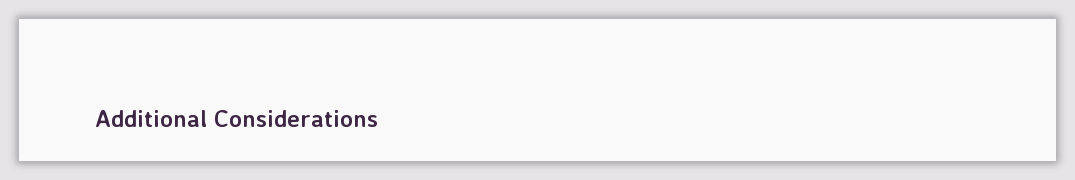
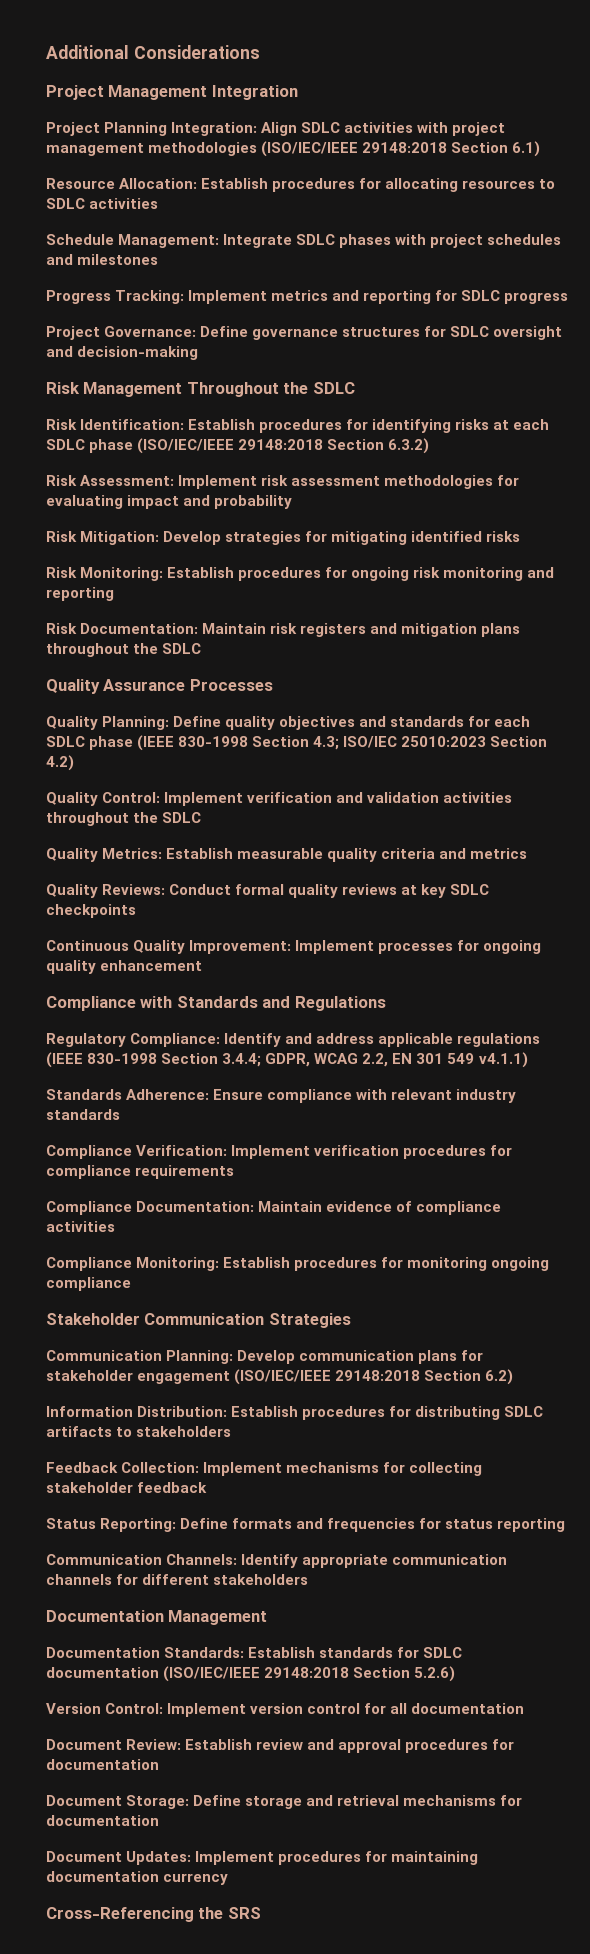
+ Project Management Integration
+ Project Planning Integration: Align SDLC activities with project management methodologies (ISO/IEC/IEEE 29148:2018 Section 6.1)
+ Resource Allocation: Establish procedures for allocating resources to SDLC activities
+ Schedule Management: Integrate SDLC phases with project schedules and milestones
+ Progress Tracking: Implement metrics and reporting for SDLC progress
+ Project Governance: Define governance structures for SDLC oversight and decision-making
+ Risk Management Throughout the SDLC
+ Risk Identification: Establish procedures for identifying risks at each SDLC phase (ISO/IEC/IEEE 29148:2018 Section 6.3.2)
+ Risk Assessment: Implement risk assessment methodologies for evaluating impact and probability
+ Risk Mitigation: Develop strategies for mitigating identified risks
+ Risk Monitoring: Establish procedures for ongoing risk monitoring and reporting
+ Risk Documentation: Maintain risk registers and mitigation plans throughout the SDLC
+ Quality Assurance Processes
+ Quality Planning: Define quality objectives and standards for each SDLC phase (IEEE 830-1998 Section 4.3; ISO/IEC 25010:2023 Section 4.2)
+ Quality Control: Implement verification and validation activities throughout the SDLC
+ Quality Metrics: Establish measurable quality criteria and metrics
+ Quality Reviews: Conduct formal quality reviews at key SDLC checkpoints
+ Continuous Quality Improvement: Implement processes for ongoing quality enhancement
+ Compliance with Standards and Regulations
+ Regulatory Compliance: Identify and address applicable regulations (IEEE 830-1998 Section 3.4.4; GDPR, WCAG 2.2, EN 301 549 v4.1.1)
+ Standards Adherence: Ensure compliance with relevant industry standards
+ Compliance Verification: Implement verification procedures for compliance requirements
+ Compliance Documentation: Maintain evidence of compliance activities
+ Compliance Monitoring: Establish procedures for monitoring ongoing compliance
+ Stakeholder Communication Strategies
+ Communication Planning: Develop communication plans for stakeholder engagement (ISO/IEC/IEEE 29148:2018 Section 6.2)
+ Information Distribution: Establish procedures for distributing SDLC artifacts to stakeholders
+ Feedback Collection: Implement mechanisms for collecting stakeholder feedback
+ Status Reporting: Define formats and frequencies for status reporting
+ Communication Channels: Identify appropriate communication channels for different stakeholders
+ Documentation Management
+ Documentation Standards: Establish standards for SDLC documentation (ISO/IEC/IEEE 29148:2018 Section 5.2.6)
+ Version Control: Implement version control for all documentation
+ Document Review: Establish review and approval procedures for documentation
+ Document Storage: Define storage and retrieval mechanisms for documentation
+ Document Updates: Implement procedures for maintaining documentation currency
+ Cross-Referencing the SRS

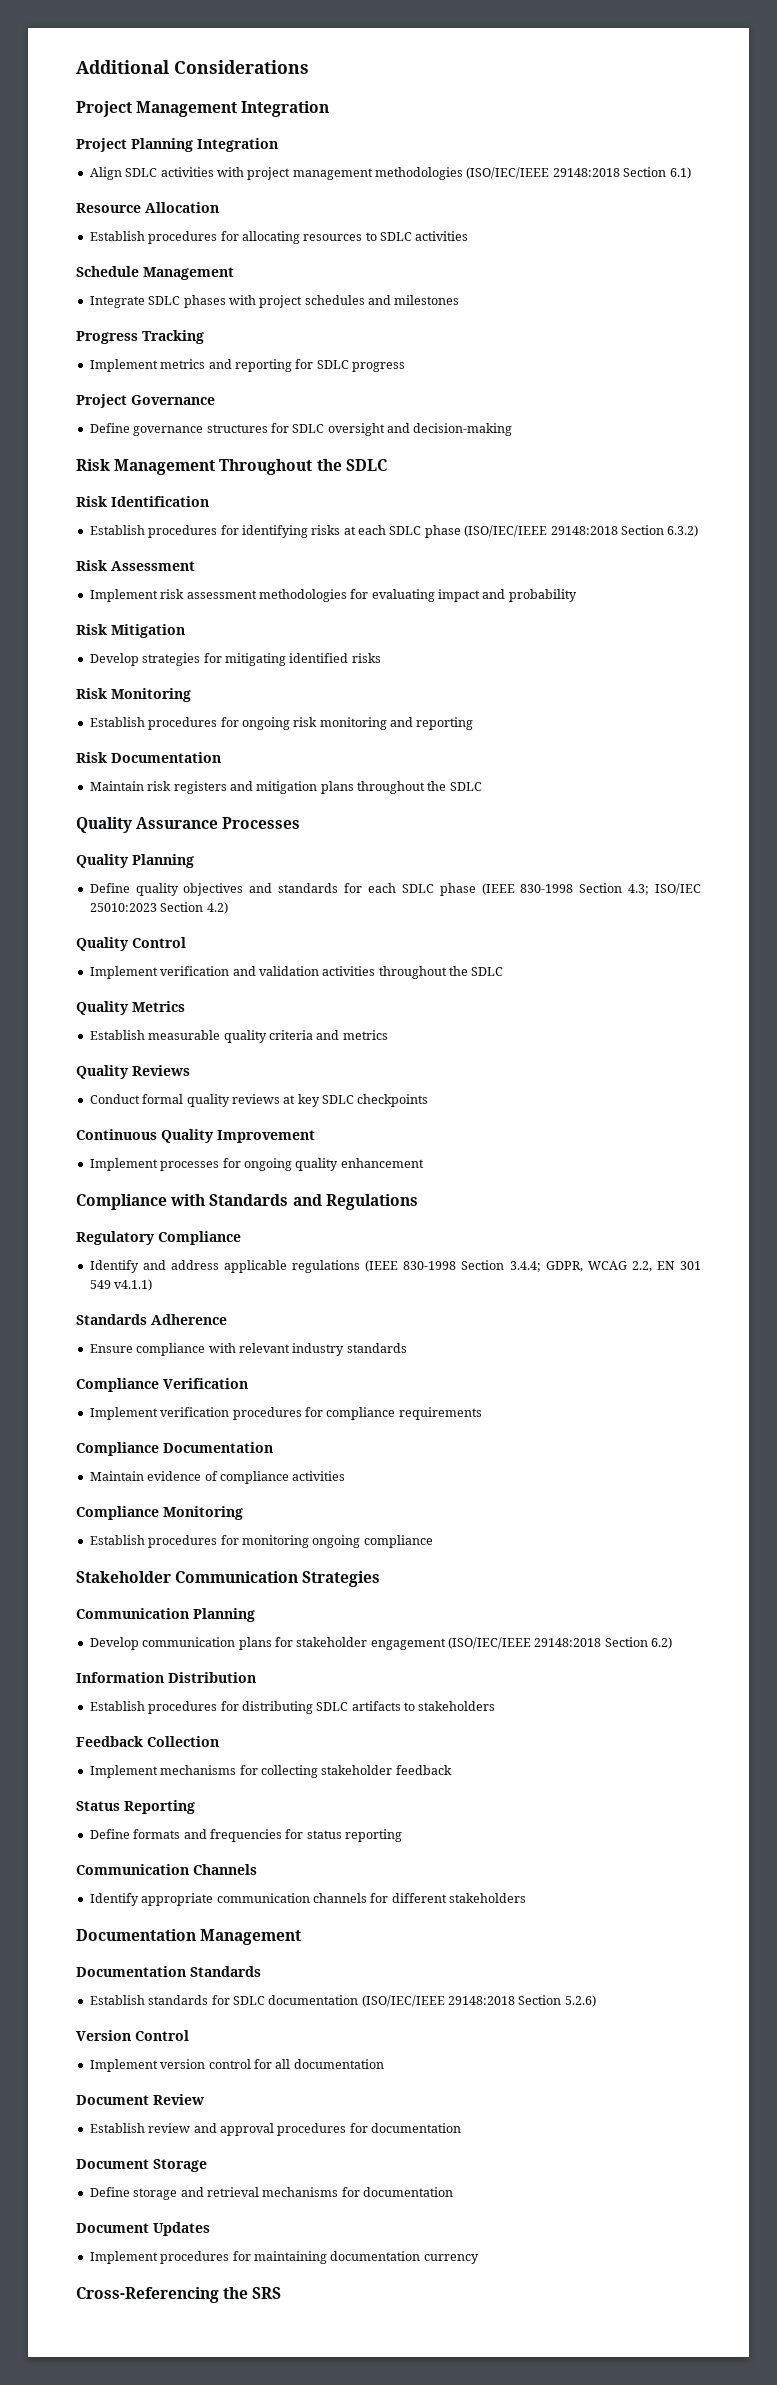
- Project Planning Integration: Align SDLC activities with project management methodologies (ISO/IEC/IEEE 29148:2018 Section 6.1)
+ Project Planning Integration
+ Align SDLC activities with project management methodologies (ISO/IEC/IEEE 29148:2018 Section 6.1)
- Resource Allocation: Establish procedures for allocating resources to SDLC activities
+ Resource Allocation
+ Establish procedures for allocating resources to SDLC activities
- Schedule Management: Integrate SDLC phases with project schedules and milestones
+ Schedule Management
+ Integrate SDLC phases with project schedules and milestones
- Progress Tracking: Implement metrics and reporting for SDLC progress
+ Progress Tracking
+ Implement metrics and reporting for SDLC progress
- Project Governance: Define governance structures for SDLC oversight and decision-making
+ Project Governance
+ Define governance structures for SDLC oversight and decision-making
- Risk Identification: Establish procedures for identifying risks at each SDLC phase (ISO/IEC/IEEE 29148:2018 Section 6.3.2)
+ Risk Identification
+ Establish procedures for identifying risks at each SDLC phase (ISO/IEC/IEEE 29148:2018 Section 6.3.2)
- Risk Assessment: Implement risk assessment methodologies for evaluating impact and probability
+ Risk Assessment
+ Implement risk assessment methodologies for evaluating impact and probability
- Risk Mitigation: Develop strategies for mitigating identified risks
+ Risk Mitigation
+ Develop strategies for mitigating identified risks
- Risk Monitoring: Establish procedures for ongoing risk monitoring and reporting
+ Risk Monitoring
+ Establish procedures for ongoing risk monitoring and reporting
- Risk Documentation: Maintain risk registers and mitigation plans throughout the SDLC
+ Risk Documentation
+ Maintain risk registers and mitigation plans throughout the SDLC
- Quality Planning: Define quality objectives and standards for each SDLC phase (IEEE 830-1998 Section 4.3; ISO/IEC 25010:2023 Section 4.2)
+ Quality Planning
+ Define quality objectives and standards for each SDLC phase (IEEE 830-1998 Section 4.3; ISO/IEC 25010:2023 Section 4.2)
- Quality Control: Implement verification and validation activities throughout the SDLC
+ Quality Control
+ Implement verification and validation activities throughout the SDLC
- Quality Metrics: Establish measurable quality criteria and metrics
+ Quality Metrics
+ Establish measurable quality criteria and metrics
- Quality Reviews: Conduct formal quality reviews at key SDLC checkpoints
+ Quality Reviews
+ Conduct formal quality reviews at key SDLC checkpoints
- Continuous Quality Improvement: Implement processes for ongoing quality enhancement
+ Continuous Quality Improvement
+ Implement processes for ongoing quality enhancement
- Regulatory Compliance: Identify and address applicable regulations (IEEE 830-1998 Section 3.4.4; GDPR, WCAG 2.2, EN 301 549 v4.1.1)
+ Regulatory Compliance
+ Identify and address applicable regulations (IEEE 830-1998 Section 3.4.4; GDPR, WCAG 2.2, EN 301 549 v4.1.1)
- Standards Adherence: Ensure compliance with relevant industry standards
+ Standards Adherence
+ Ensure compliance with relevant industry standards
- Compliance Verification: Implement verification procedures for compliance requirements
+ Compliance Verification
+ Implement verification procedures for compliance requirements
- Compliance Documentation: Maintain evidence of compliance activities
+ Compliance Documentation
+ Maintain evidence of compliance activities
- Compliance Monitoring: Establish procedures for monitoring ongoing compliance
+ Compliance Monitoring
+ Establish procedures for monitoring ongoing compliance
- Communication Planning: Develop communication plans for stakeholder engagement (ISO/IEC/IEEE 29148:2018 Section 6.2)
+ Communication Planning
+ Develop communication plans for stakeholder engagement (ISO/IEC/IEEE 29148:2018 Section 6.2)
- Information Distribution: Establish procedures for distributing SDLC artifacts to stakeholders
+ Information Distribution
+ Establish procedures for distributing SDLC artifacts to stakeholders
- Feedback Collection: Implement mechanisms for collecting stakeholder feedback
+ Feedback Collection
+ Implement mechanisms for collecting stakeholder feedback
- Status Reporting: Define formats and frequencies for status reporting
+ Status Reporting
+ Define formats and frequencies for status reporting
- Communication Channels: Identify appropriate communication channels for different stakeholders
+ Communication Channels
+ Identify appropriate communication channels for different stakeholders
- Documentation Standards: Establish standards for SDLC documentation (ISO/IEC/IEEE 29148:2018 Section 5.2.6)
+ Documentation Standards
+ Establish standards for SDLC documentation (ISO/IEC/IEEE 29148:2018 Section 5.2.6)
- Version Control: Implement version control for all documentation
+ Version Control
+ Implement version control for all documentation
- Document Review: Establish review and approval procedures for documentation
+ Document Review
+ Establish review and approval procedures for documentation
- Document Storage: Define storage and retrieval mechanisms for documentation
+ Document Storage
+ Define storage and retrieval mechanisms for documentation
- Document Updates: Implement procedures for maintaining documentation currency
+ Document Updates
+ Implement procedures for maintaining documentation currency

